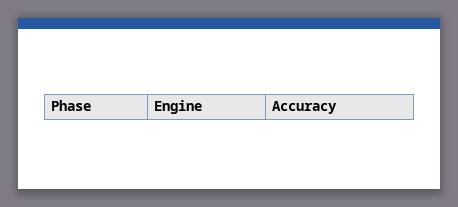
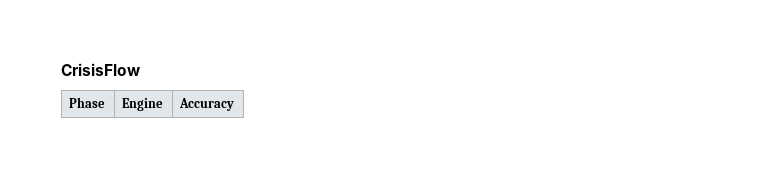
+ CrisisFlow

